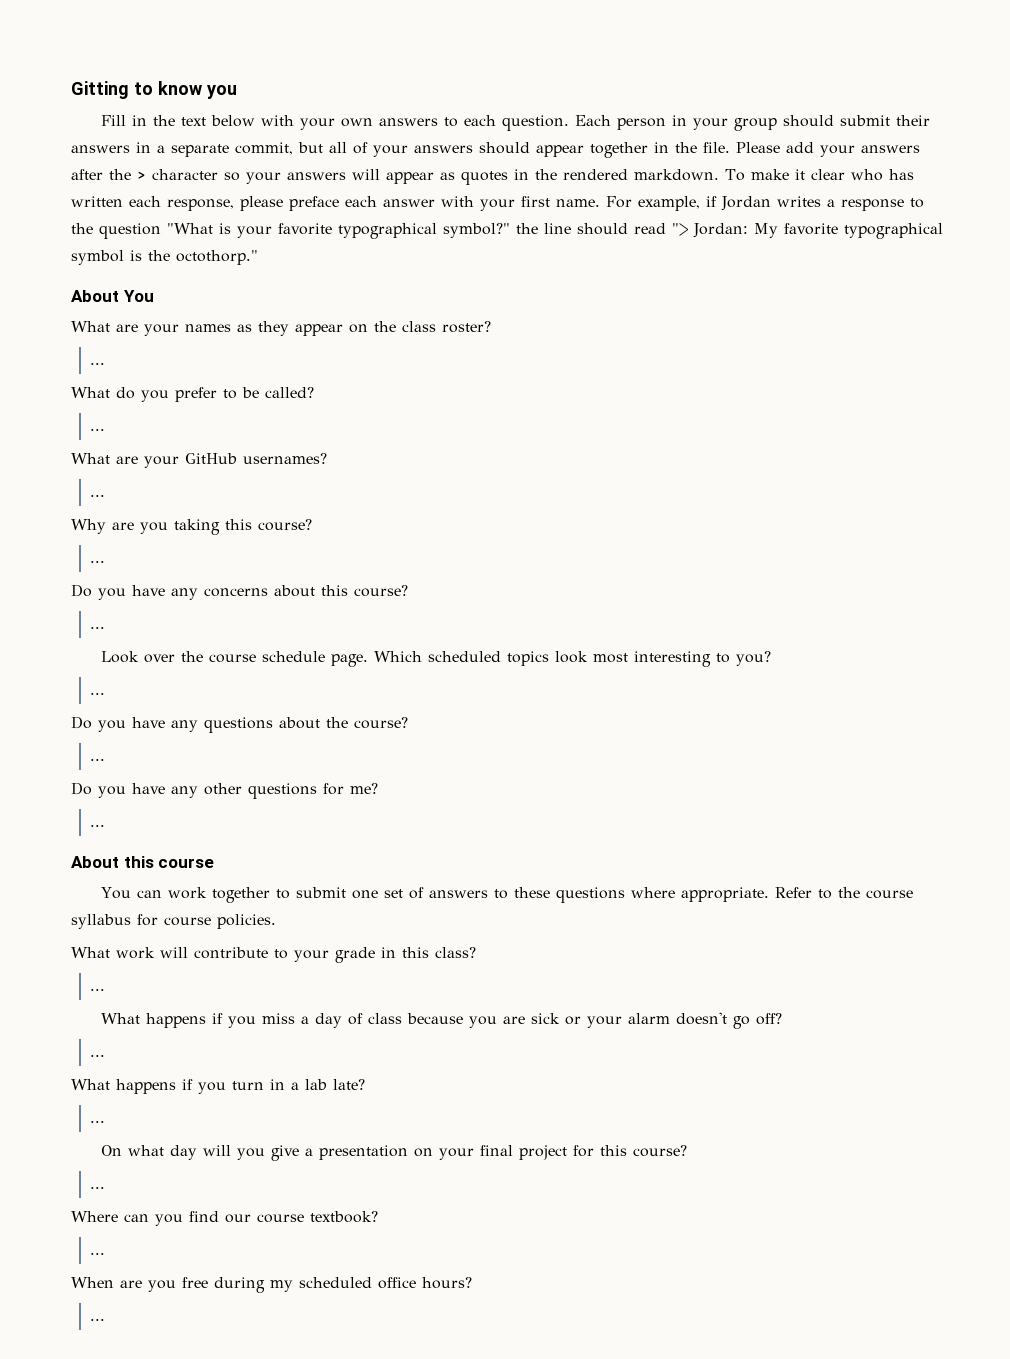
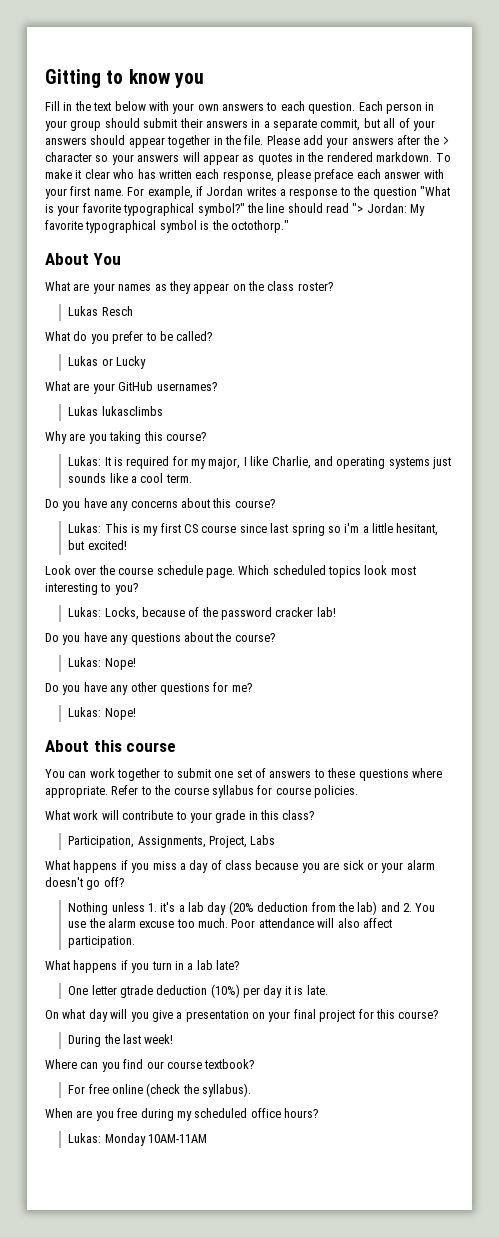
  What are your names as they appear on the class roster?
- ...
+ Lukas Resch
  What do you prefer to be called?
- ...
+ Lukas or Lucky
  What are your GitHub usernames?
- ...
+ Lukas lukasclimbs
  Why are you taking this course?
- ...
+ Lukas: It is required for my major, I like Charlie, and operating systems just sounds like a cool term.
  Do you have any concerns about this course?
- ...
+ Lukas: This is my first CS course since last spring so i'm a little hesitant, but excited!
  Which scheduled topics look most interesting to you?
- ...
+ Lukas: Locks, because of the password cracker lab!
  Do you have any questions about the course?
- ...
+ Lukas: Nope!
  Do you have any other questions for me?
- ...
+ Lukas: Nope!
  What work will contribute to your grade in this class?
- ...
+ Participation, Assignments, Project, Labs
  What happens if you miss a day of class because you are sick or your alarm doesn't go off?
- ...
+ Nothing unless 1. it's a lab day (20% deduction from the lab) and 2. You use the alarm excuse too much. Poor attendance will also affect participation.
  What happens if you turn in a lab late?
- ...
+ One letter gtrade deduction (10%) per day it is late.
  On what day will you give a presentation on your final project for this course?
- ...
+ During the last week!
  Where can you find our course textbook?
- ...
+ For free online (check the syllabus).
  When are you free during my scheduled office hours?
- ...
+ Lukas: Monday 10AM-11AM

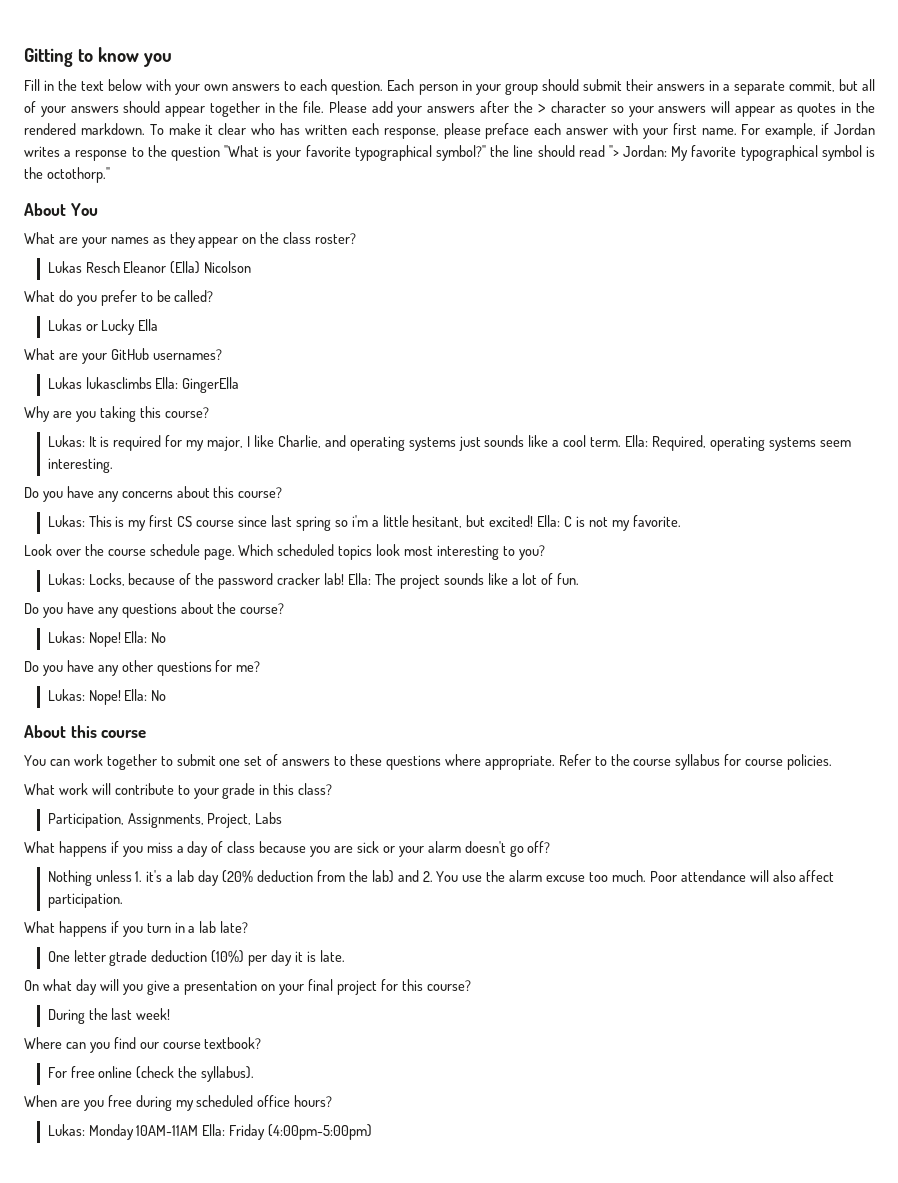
- Lukas Resch
+ Lukas Resch Eleanor (Ella) Nicolson
- Lukas or Lucky
+ Lukas or Lucky Ella
- Lukas lukasclimbs
+ Lukas lukasclimbs Ella: GingerElla
+ Ella: Required, operating systems seem interesting.
+ Ella: C is not my favorite.
+ Ella: The project sounds like a lot of fun.
  Do you have any questions about the course?
- Lukas: Nope!
+ Lukas: Nope! Ella: No
  Do you have any other questions for me?
- Lukas: Nope!
+ Lukas: Nope! Ella: No
- Lukas: Monday 10AM-11AM
+ Lukas: Monday 10AM-11AM Ella: Friday (4:00pm-5:00pm)

